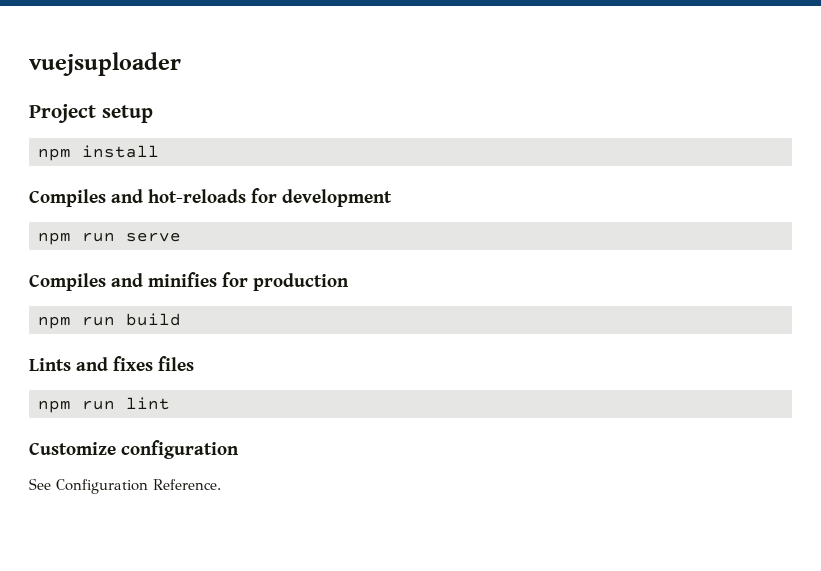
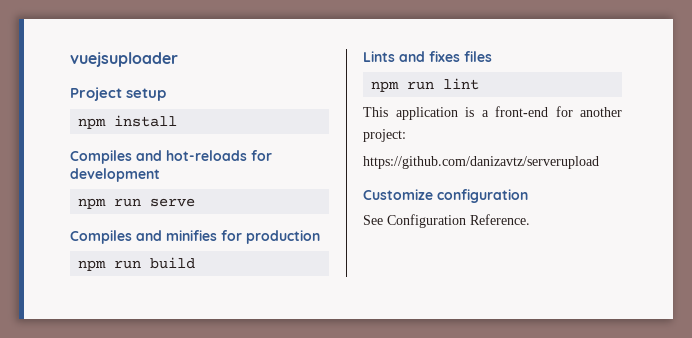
+ This application is a front-end for another project:
+ https://github.com/danizavtz/serverupload

